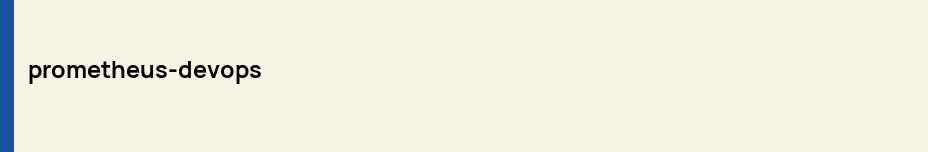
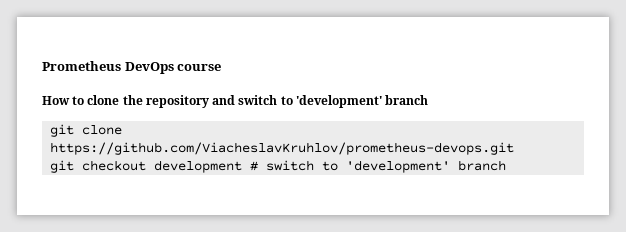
- prometheus-devops
+ Prometheus DevOps course
+ How to clone the repository and switch to 'development' branch
+ git clone https://github.com/ViacheslavKruhlov/prometheus-devops.git
+ git checkout development # switch to 'development' branch

